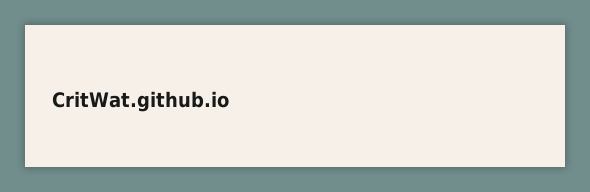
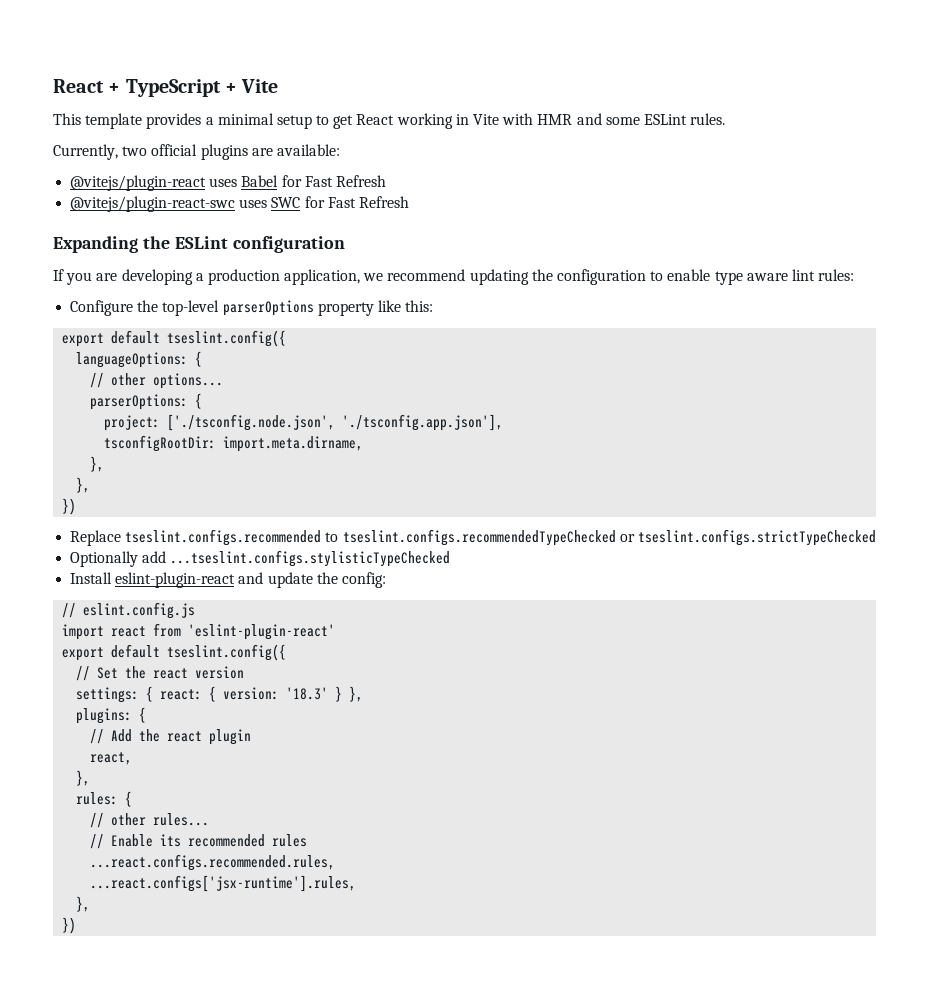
- CritWat.github.io
+ React + TypeScript + Vite
+ This template provides a minimal setup to get React working in Vite with HMR and some ESLint rules.
+ Currently, two official plugins are available:
+ @vitejs/plugin-react uses Babel for Fast Refresh
+ @vitejs/plugin-react-swc uses SWC for Fast Refresh
+ Expanding the ESLint configuration
+ If you are developing a production application, we recommend updating the configuration to enable type aware lint rules:
+ Configure the top-level parserOptions property like this:
+ export default tseslint.config({
+ languageOptions: {
+ // other options...
+ parserOptions: {
+ project: ['./tsconfig.node.json', './tsconfig.app.json'],
+ tsconfigRootDir: import.meta.dirname,
+ },
+ },
+ })
+ Replace tseslint.configs.recommended to tseslint.configs.recommendedTypeChecked or tseslint.configs.strictTypeChecked
+ Optionally add ...tseslint.configs.stylisticTypeChecked
+ Install eslint-plugin-react and update the config:
+ // eslint.config.js
+ import react from 'eslint-plugin-react'
+ export default tseslint.config({
+ // Set the react version
+ settings: { react: { version: '18.3' } },
+ plugins: {
+ // Add the react plugin
+ react,
+ },
+ rules: {
+ // other rules...
+ // Enable its recommended rules
+ ...react.configs.recommended.rules,
+ ...react.configs['jsx-runtime'].rules,
+ },
+ })

